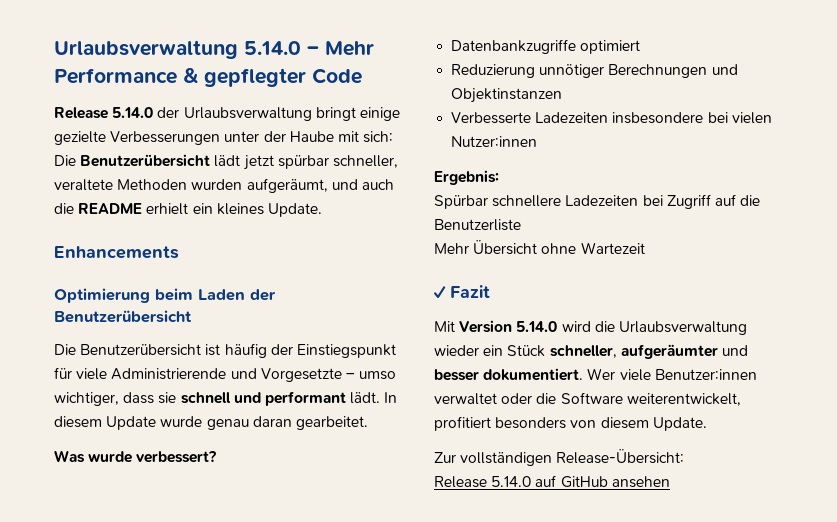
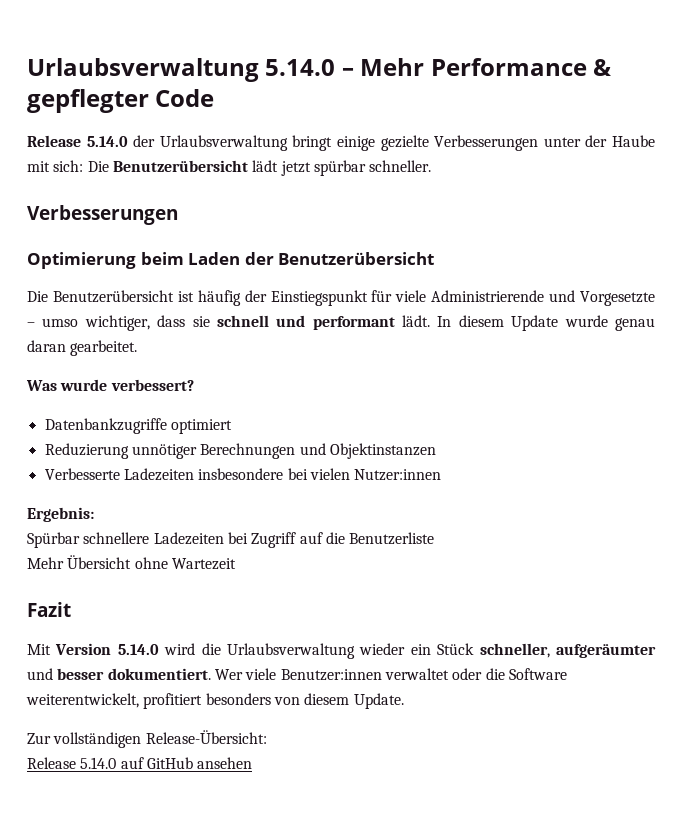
- Release 5.14.0 der Urlaubsverwaltung bringt einige gezielte Verbesserungen unter der Haube mit sich: Die Benutzerübersicht lädt jetzt spürbar schneller, veraltete Methoden wurden aufgeräumt, und auch die README erhielt ein kleines Update.
- Enhancements
+ Release 5.14.0 der Urlaubsverwaltung bringt einige gezielte Verbesserungen unter der Haube mit sich: Die Benutzerübersicht lädt jetzt spürbar schneller.
+ Verbesserungen
- ✓ Fazit
+ Fazit

